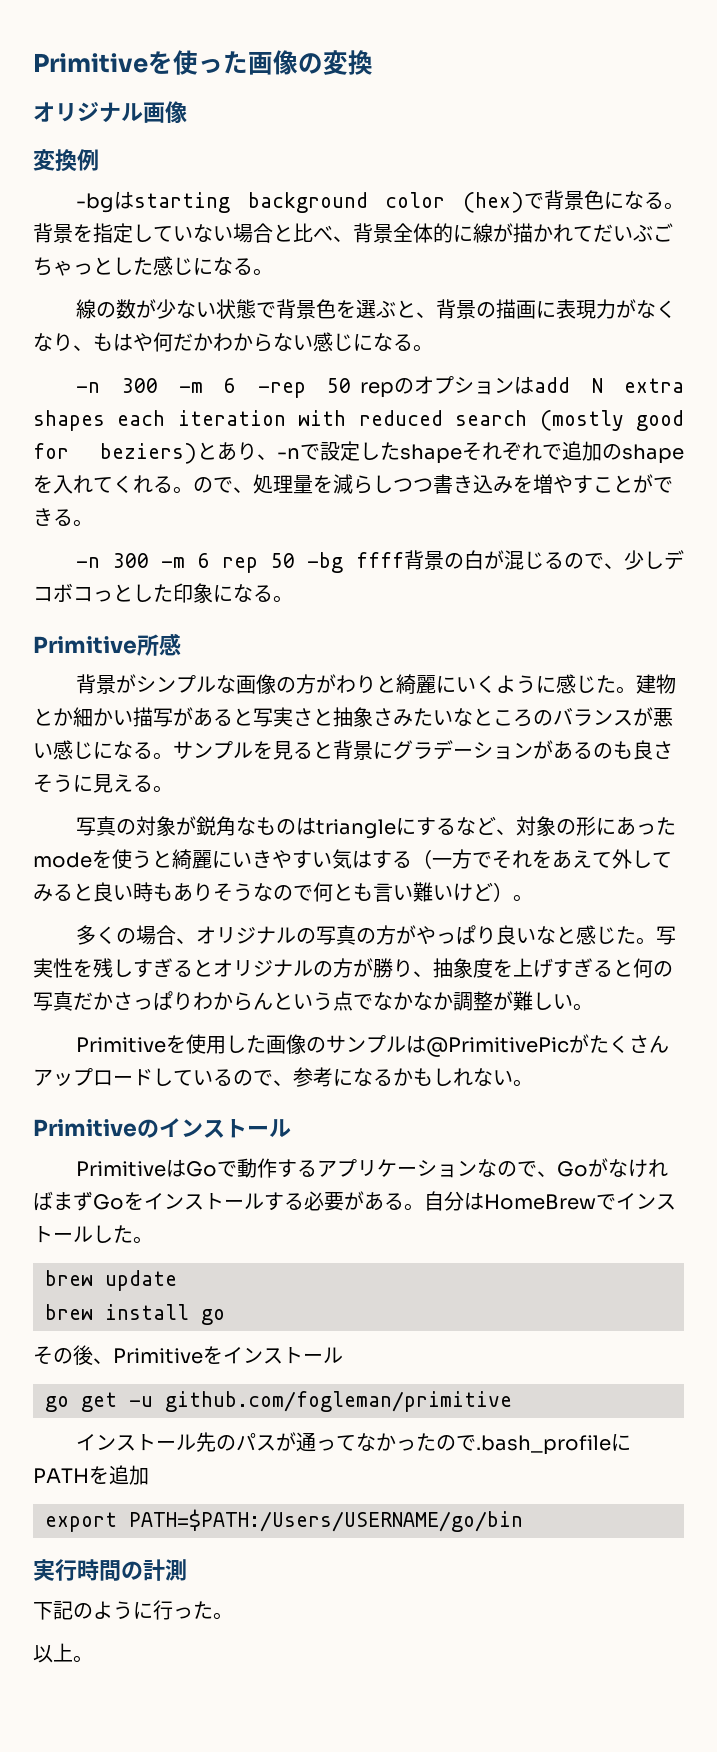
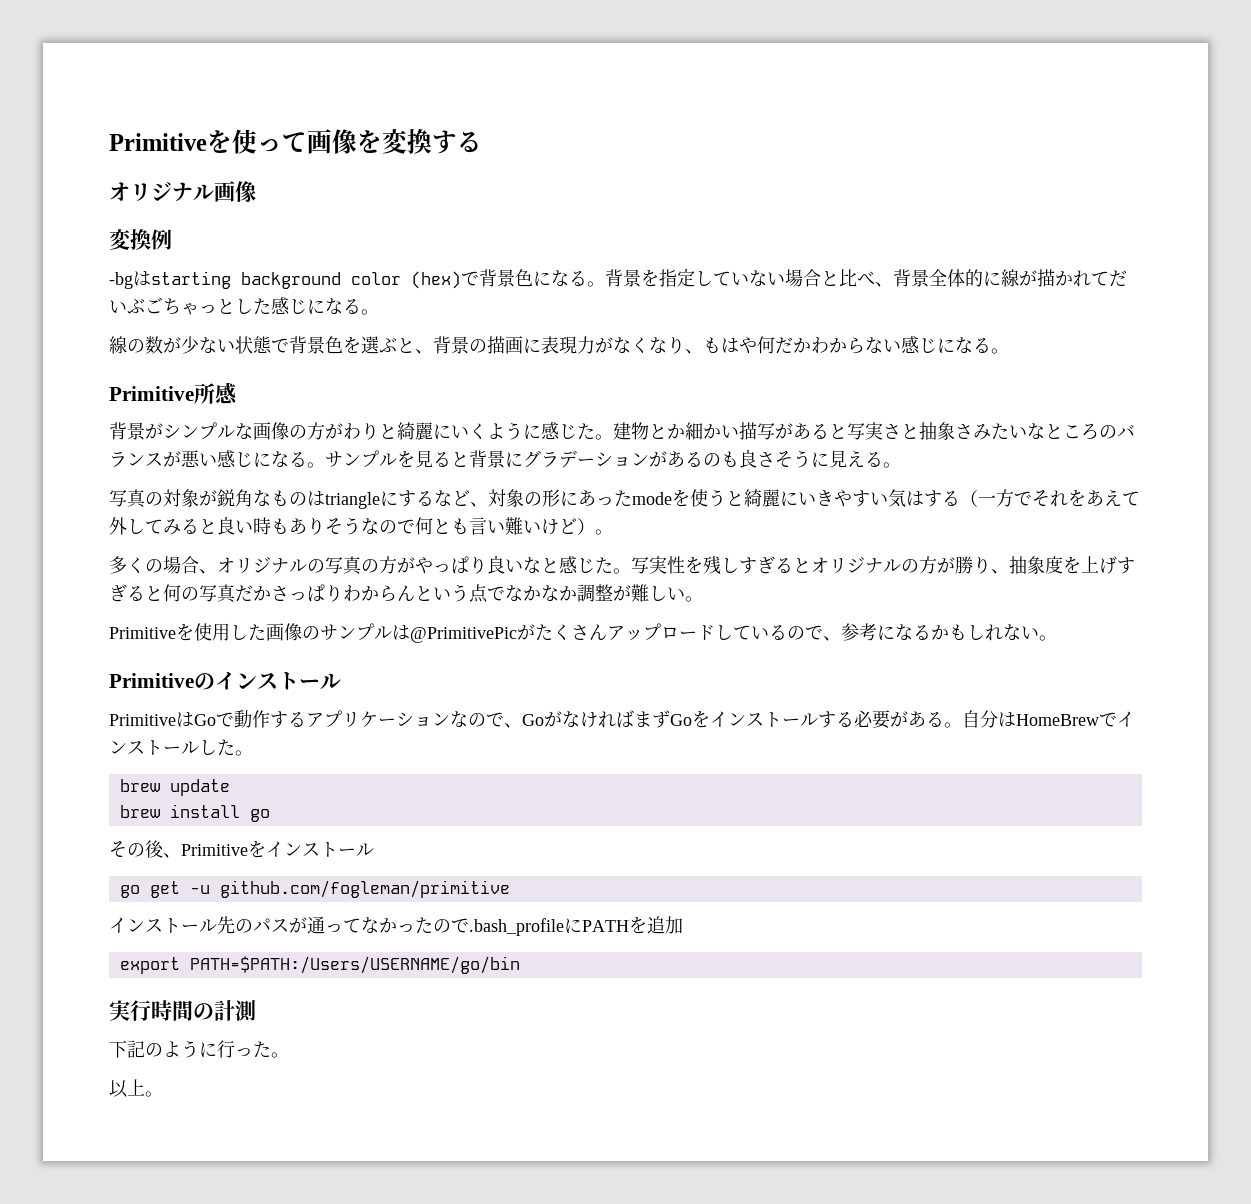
- Primitiveを使った画像の変換
+ Primitiveを使って画像を変換する
- -n 300 -m 6 -rep 50 repのオプションはadd N extra shapes each iteration with reduced search (mostly good for beziers)とあり、-nで設定したshapeそれぞれで追加のshapeを入れてくれる。ので、処理量を減らしつつ書き込みを増やすことができる。
- -n 300 -m 6 rep 50 -bg ffff背景の白が混じるので、少しデコボコっとした印象になる。

